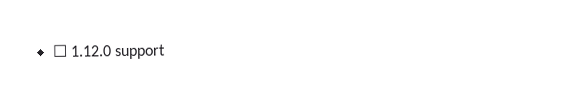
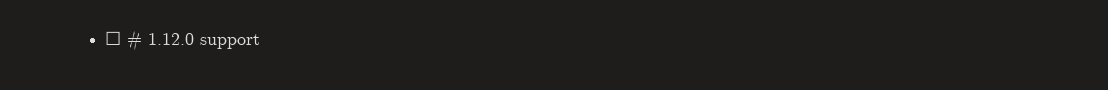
- ☐ 1.12.0 support
+ ☐ # 1.12.0 support

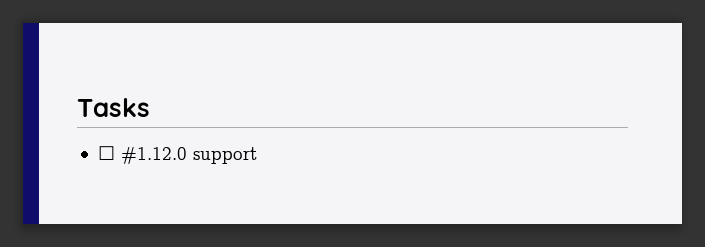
- ☐ # 1.12.0 support
+ Tasks
+ ☐ #1.12.0 support

